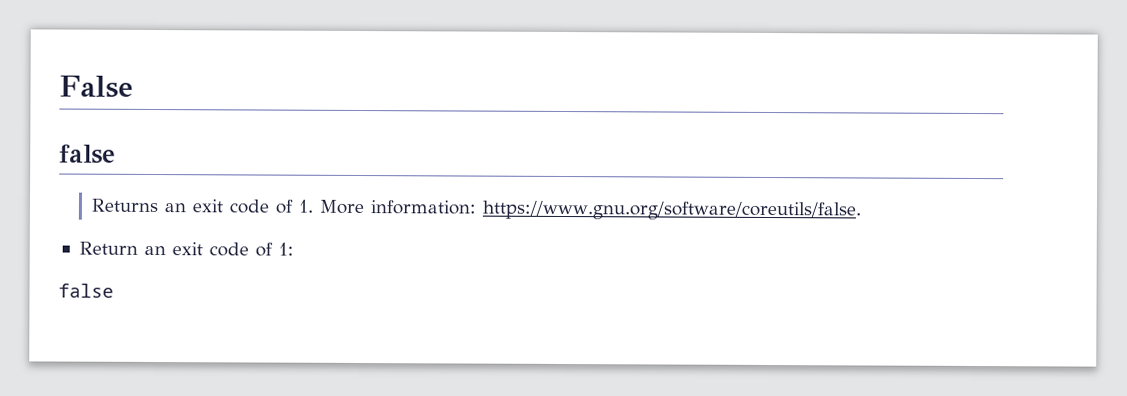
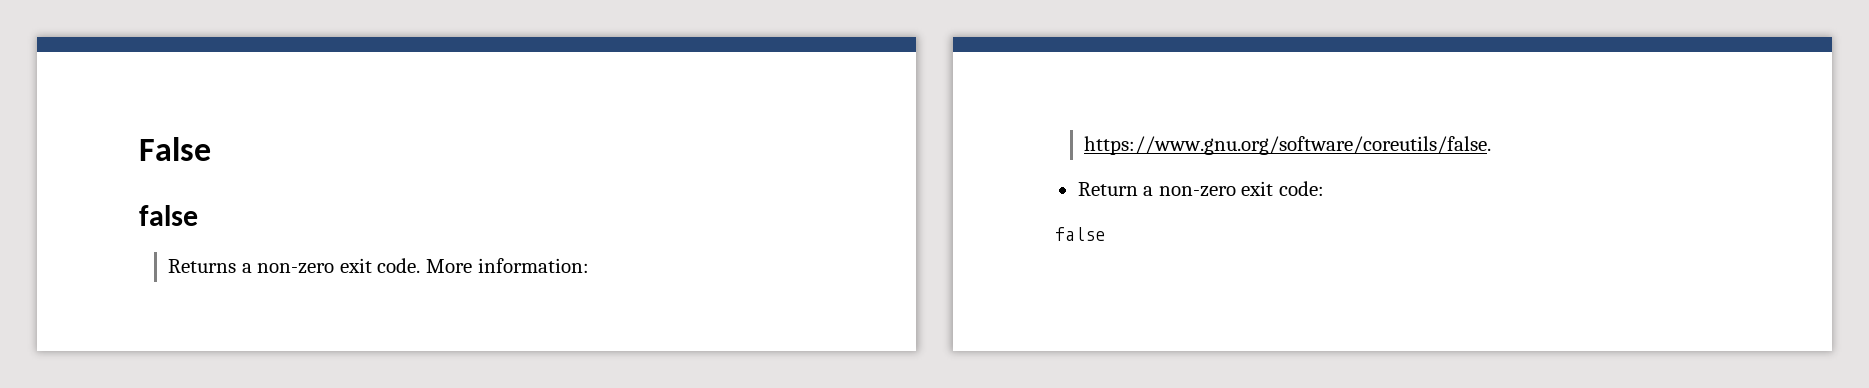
- Returns an exit code of 1. More information: https://www.gnu.org/software/coreutils/false.
+ Returns a non-zero exit code. More information: https://www.gnu.org/software/coreutils/false.
- Return an exit code of 1:
+ Return a non-zero exit code:

